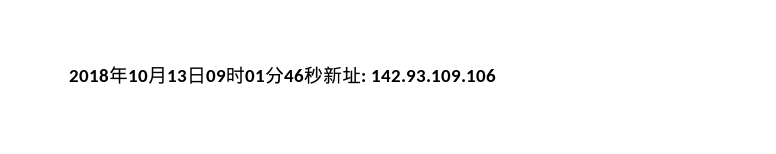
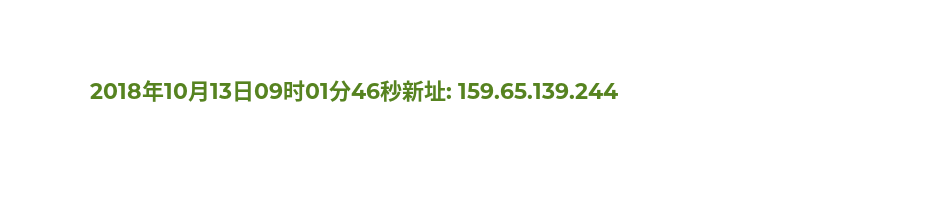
- 2018年10月13日09时01分46秒新址: 142.93.109.106
+ 2018年10月13日09时01分46秒新址: 159.65.139.244

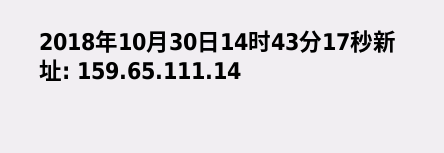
- 2018年10月13日09时01分46秒新址: 159.65.139.244
+ 2018年10月30日14时43分17秒新址: 159.65.111.14

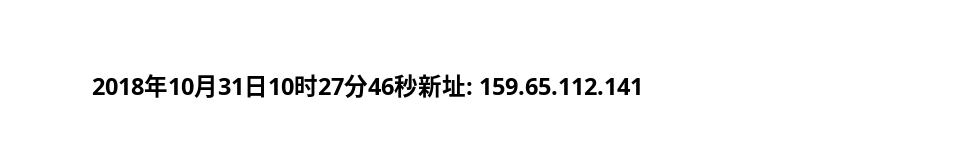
- 2018年10月30日14时43分17秒新址: 159.65.111.14
+ 2018年10月31日10时27分46秒新址: 159.65.112.141

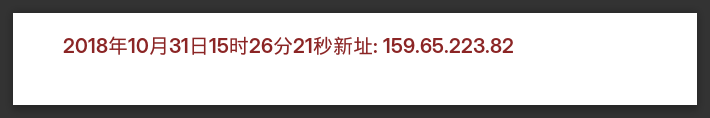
- 2018年10月31日10时27分46秒新址: 159.65.112.141
+ 2018年10月31日15时26分21秒新址: 159.65.223.82

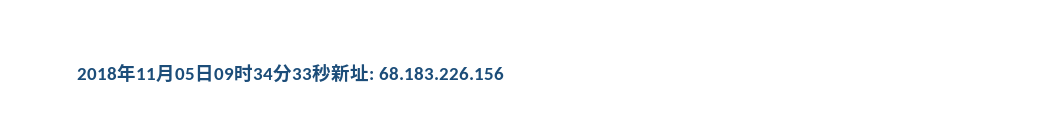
- 2018年10月31日15时26分21秒新址: 159.65.223.82
+ 2018年11月05日09时34分33秒新址: 68.183.226.156

